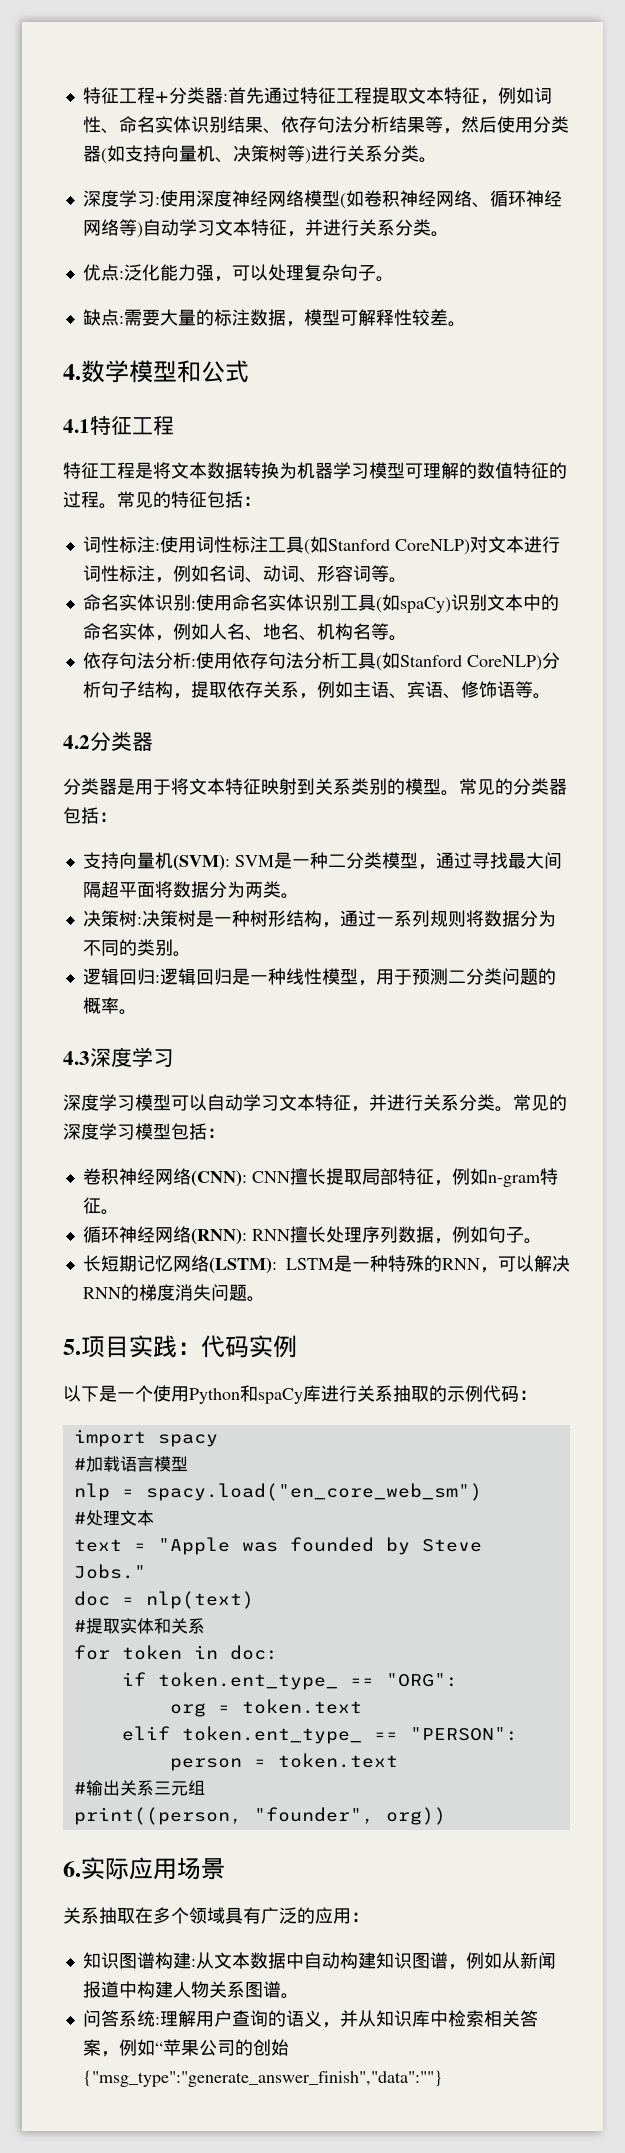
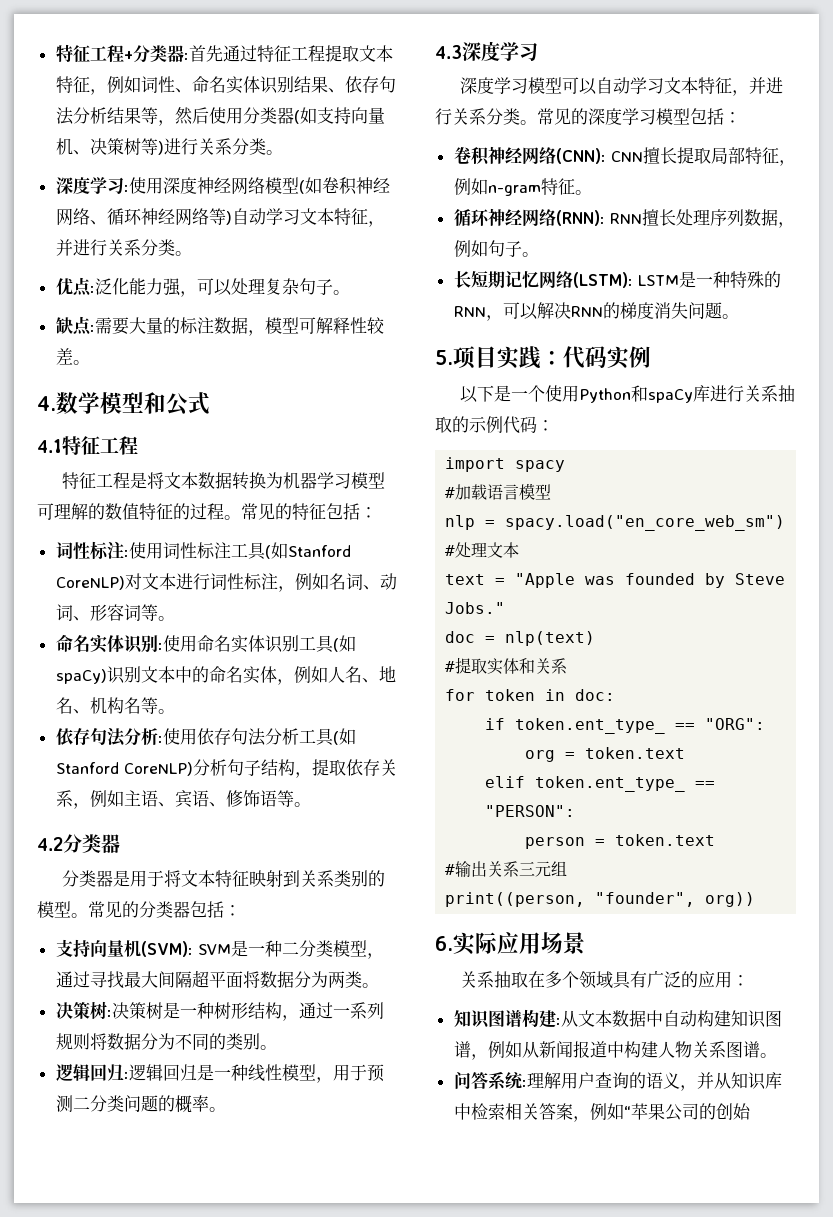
- 问答系统:理解用户查询的语义，并从知识库中检索相关答案，例如“苹果公司的创始{"msg_type":"generate_answer_finish","data":""}
+ 问答系统:理解用户查询的语义，并从知识库中检索相关答案，例如“苹果公司的创始

